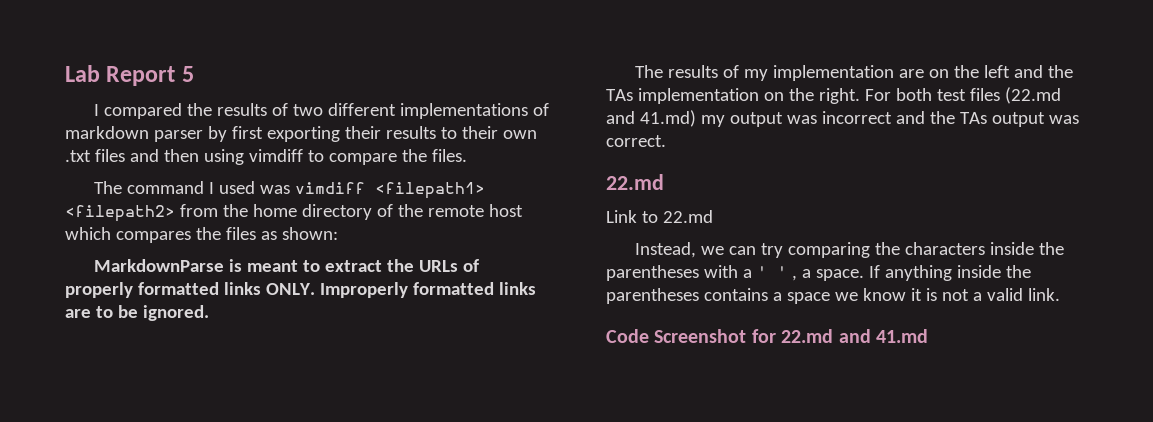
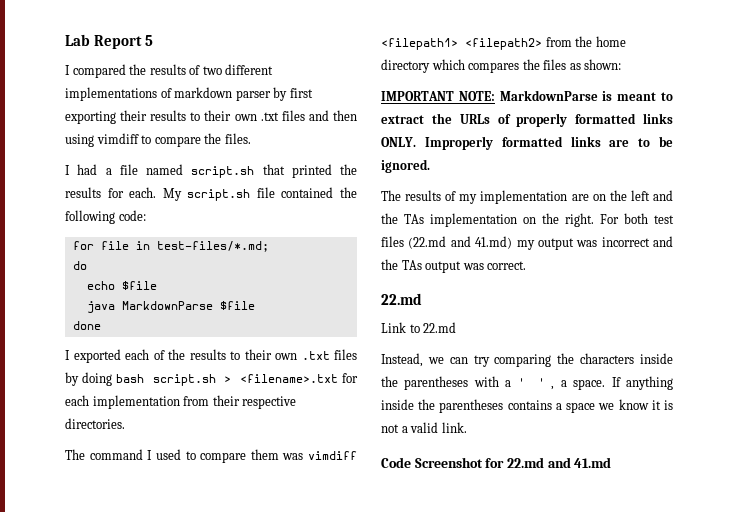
+ I had a file named script.sh that printed the results for each. My script.sh file contained the following code:
+ for file in test-files/*.md;
+ do
+ echo $file
+ java MarkdownParse $file
+ done
+ I exported each of the results to their own .txt files by doing bash script.sh > <filename>.txt for each implementation from their respective directories.
- The command I used was vimdiff <filepath1> <filepath2> from the home directory of the remote host which compares the files as shown:
+ The command I used to compare them was vimdiff <filepath1> <filepath2> from the home directory which compares the files as shown:
- MarkdownParse is meant to extract the URLs of properly formatted links ONLY.
+ IMPORTANT NOTE: MarkdownParse is meant to extract the URLs of properly formatted links ONLY.

